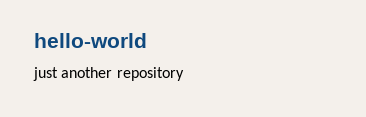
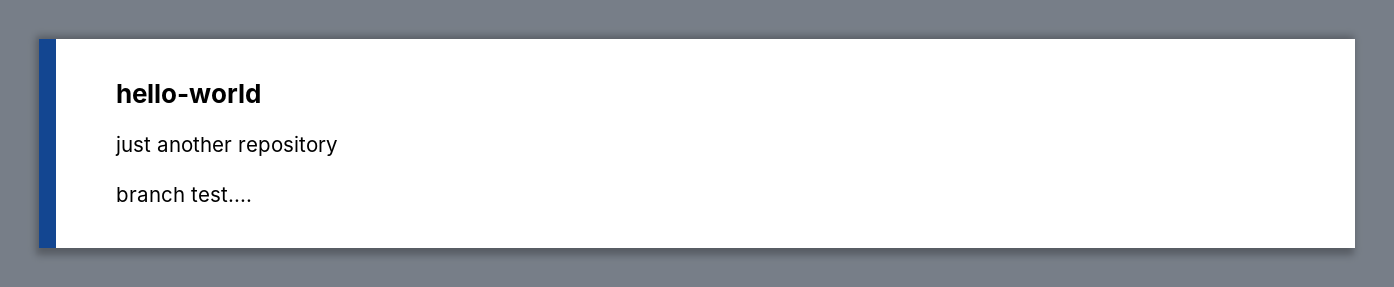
+ branch test....

